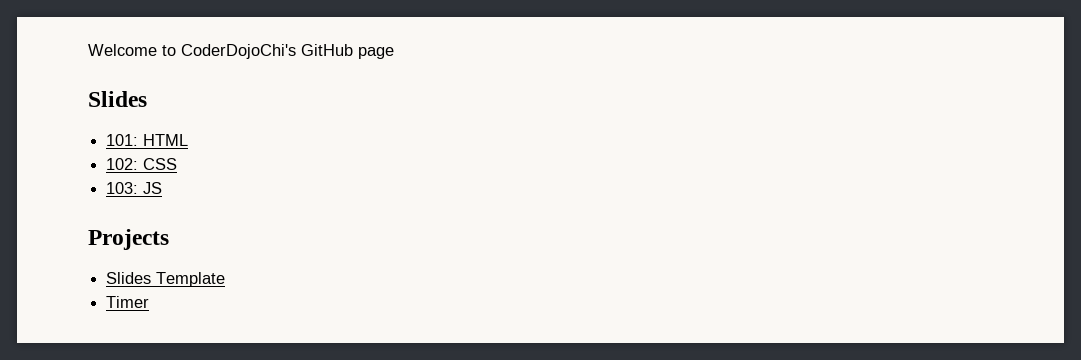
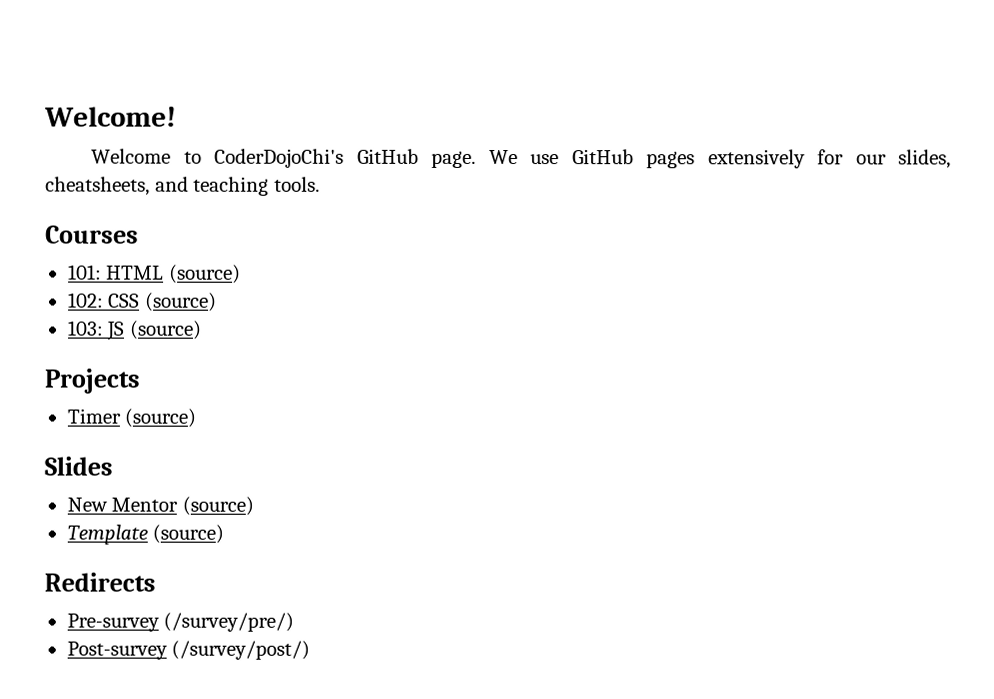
+ Welcome!
- Welcome to CoderDojoChi's GitHub page
+ Welcome to CoderDojoChi's GitHub page. We use GitHub pages extensively for our slides, cheatsheets, and teaching tools.
+ Courses
+ 101: HTML (source)
+ 102: CSS (source)
+ 103: JS (source)
+ Projects
+ Timer (source)
  Slides
- 101: HTML
- 102: CSS
- 103: JS
- Projects
- Slides Template
- Timer
+ New Mentor (source)
+ Template (source)
+ Redirects
+ Pre-survey (/survey/pre/)
+ Post-survey (/survey/post/)

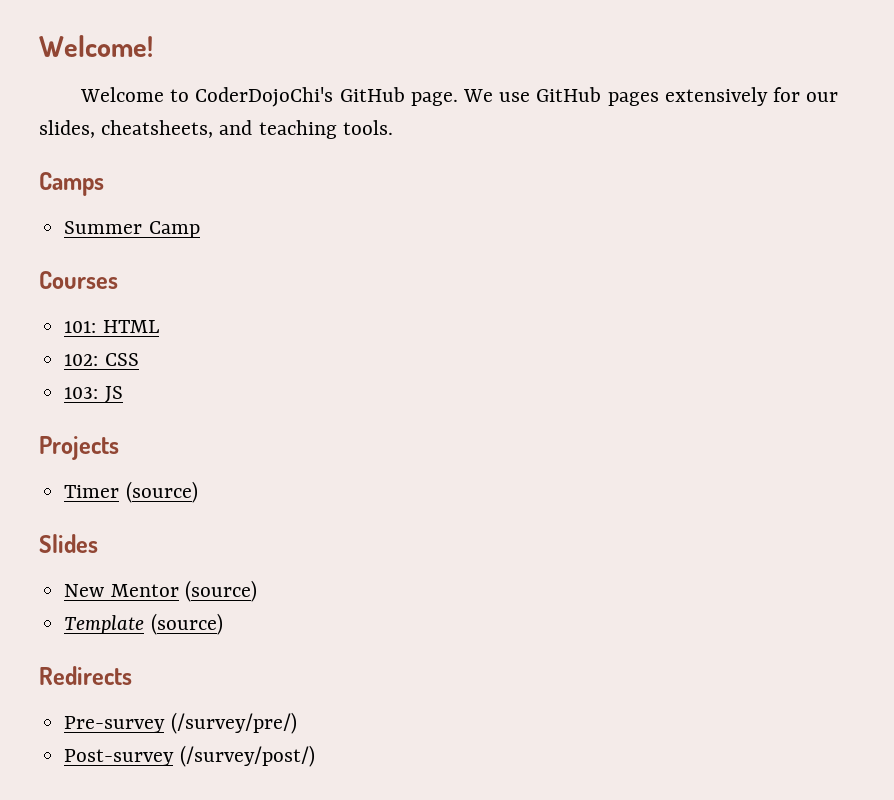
+ Camps
+ Summer Camp
- 101: HTML (source)
+ 101: HTML
- 102: CSS (source)
+ 102: CSS
- 103: JS (source)
+ 103: JS

